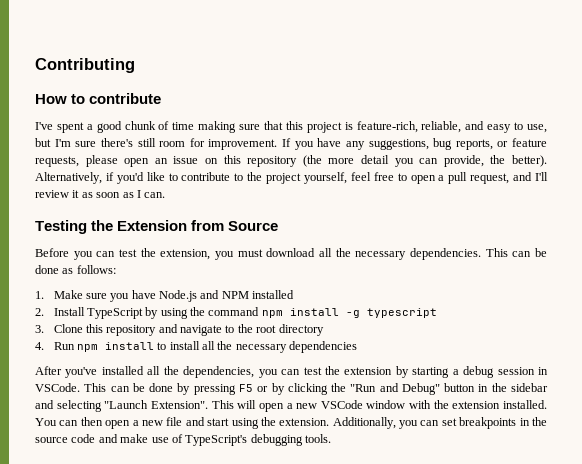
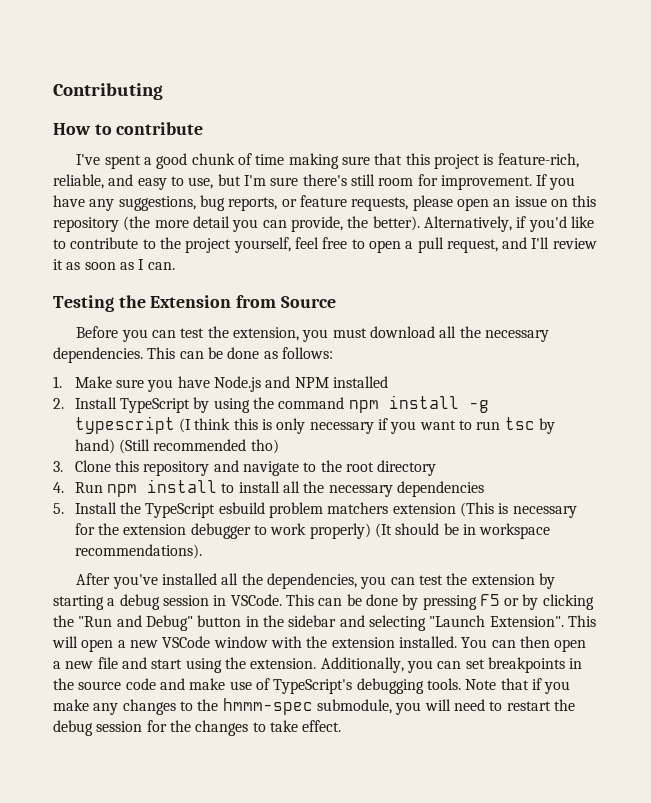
- 2. Install TypeScript by using the command npm install -g typescript
+ 2. Install TypeScript by using the command npm install -g typescript (I think this is only necessary if you want to run tsc by hand) (Still recommended tho)
+ 5. Install the TypeScript esbuild problem matchers extension (This is necessary for the extension debugger to work properly) (It should be in workspace recommendations).
+ Note that if you make any changes to the hmmm-spec submodule, you will need to restart the debug session for the changes to take effect.

